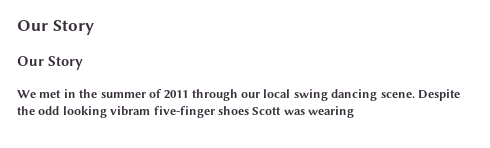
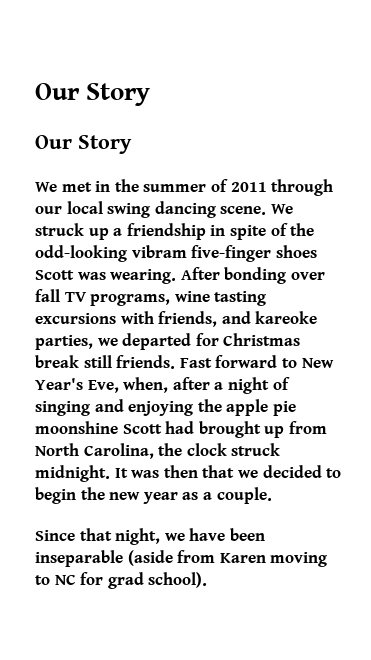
- Despite the odd looking vibram five-finger shoes Scott was wearing
+ We struck up a friendship in spite of the odd-looking vibram five-finger shoes Scott was wearing. After bonding over fall TV programs, wine tasting excursions with friends, and kareoke parties, we departed for Christmas break still friends. Fast forward to New Year's Eve, when, after a night of singing and enjoying the apple pie moonshine Scott had brought up from North Carolina, the clock struck midnight. It was then that we decided to begin the new year as a couple.
+ Since that night, we have been inseparable (aside from Karen moving to NC for grad school).

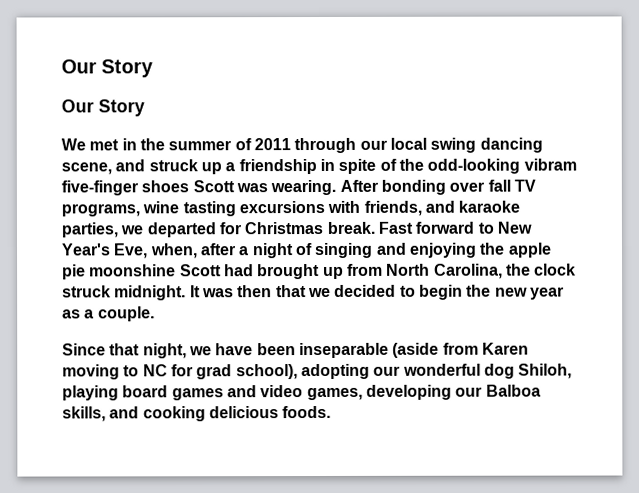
- We met in the summer of 2011 through our local swing dancing scene. We struck up a friendship in spite of the odd-looking vibram five-finger shoes Scott was wearing.
+ We met in the summer of 2011 through our local swing dancing scene, and struck up a friendship in spite of the odd-looking vibram five-finger shoes Scott was wearing.
- After bonding over fall TV programs, wine tasting excursions with friends, and kareoke parties, we departed for Christmas break still friends.
+ After bonding over fall TV programs, wine tasting excursions with friends, and karaoke parties, we departed for Christmas break.
- Since that night, we have been inseparable (aside from Karen moving to NC for grad school).
+ Since that night, we have been inseparable (aside from Karen moving to NC for grad school), adopting our wonderful dog Shiloh, playing board games and video games, developing our Balboa skills, and cooking delicious foods.

